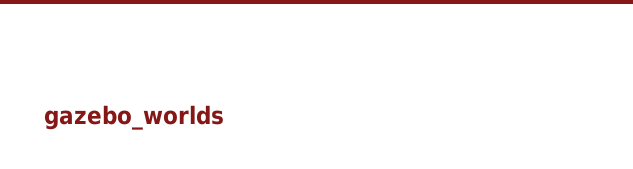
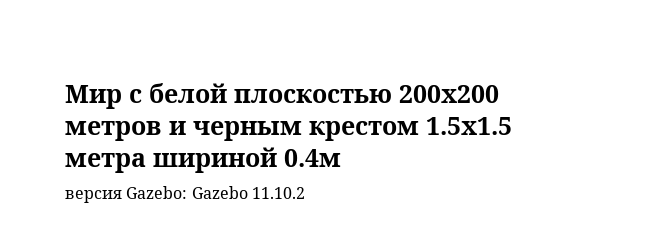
- gazebo_worlds
+ Мир с белой плоскостью 200х200 метров и черным крестом 1.5х1.5 метра шириной 0.4м
+ версия Gazebo: Gazebo 11.10.2

